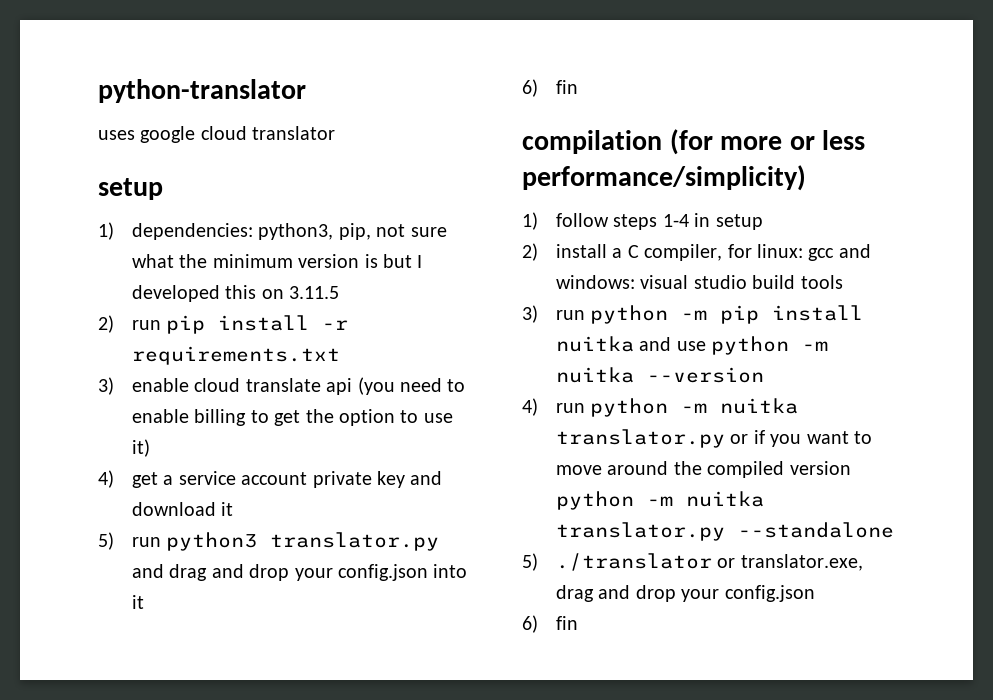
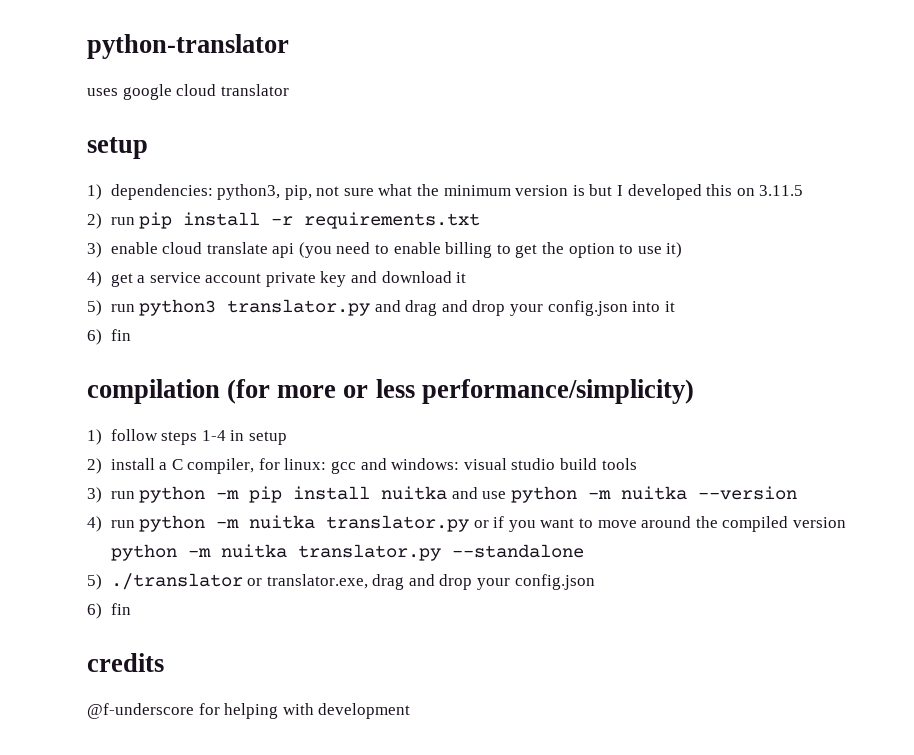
+ credits
+ @f-underscore for helping with development

